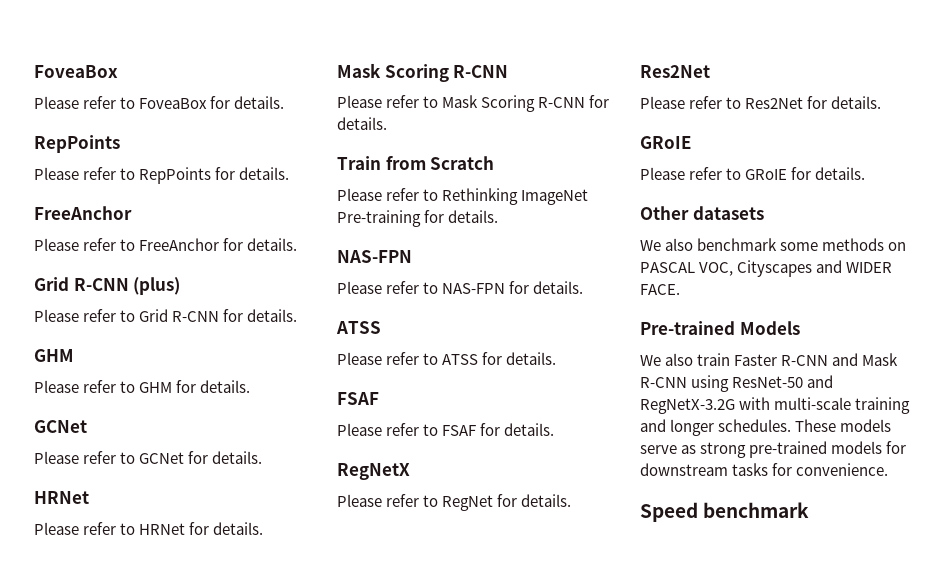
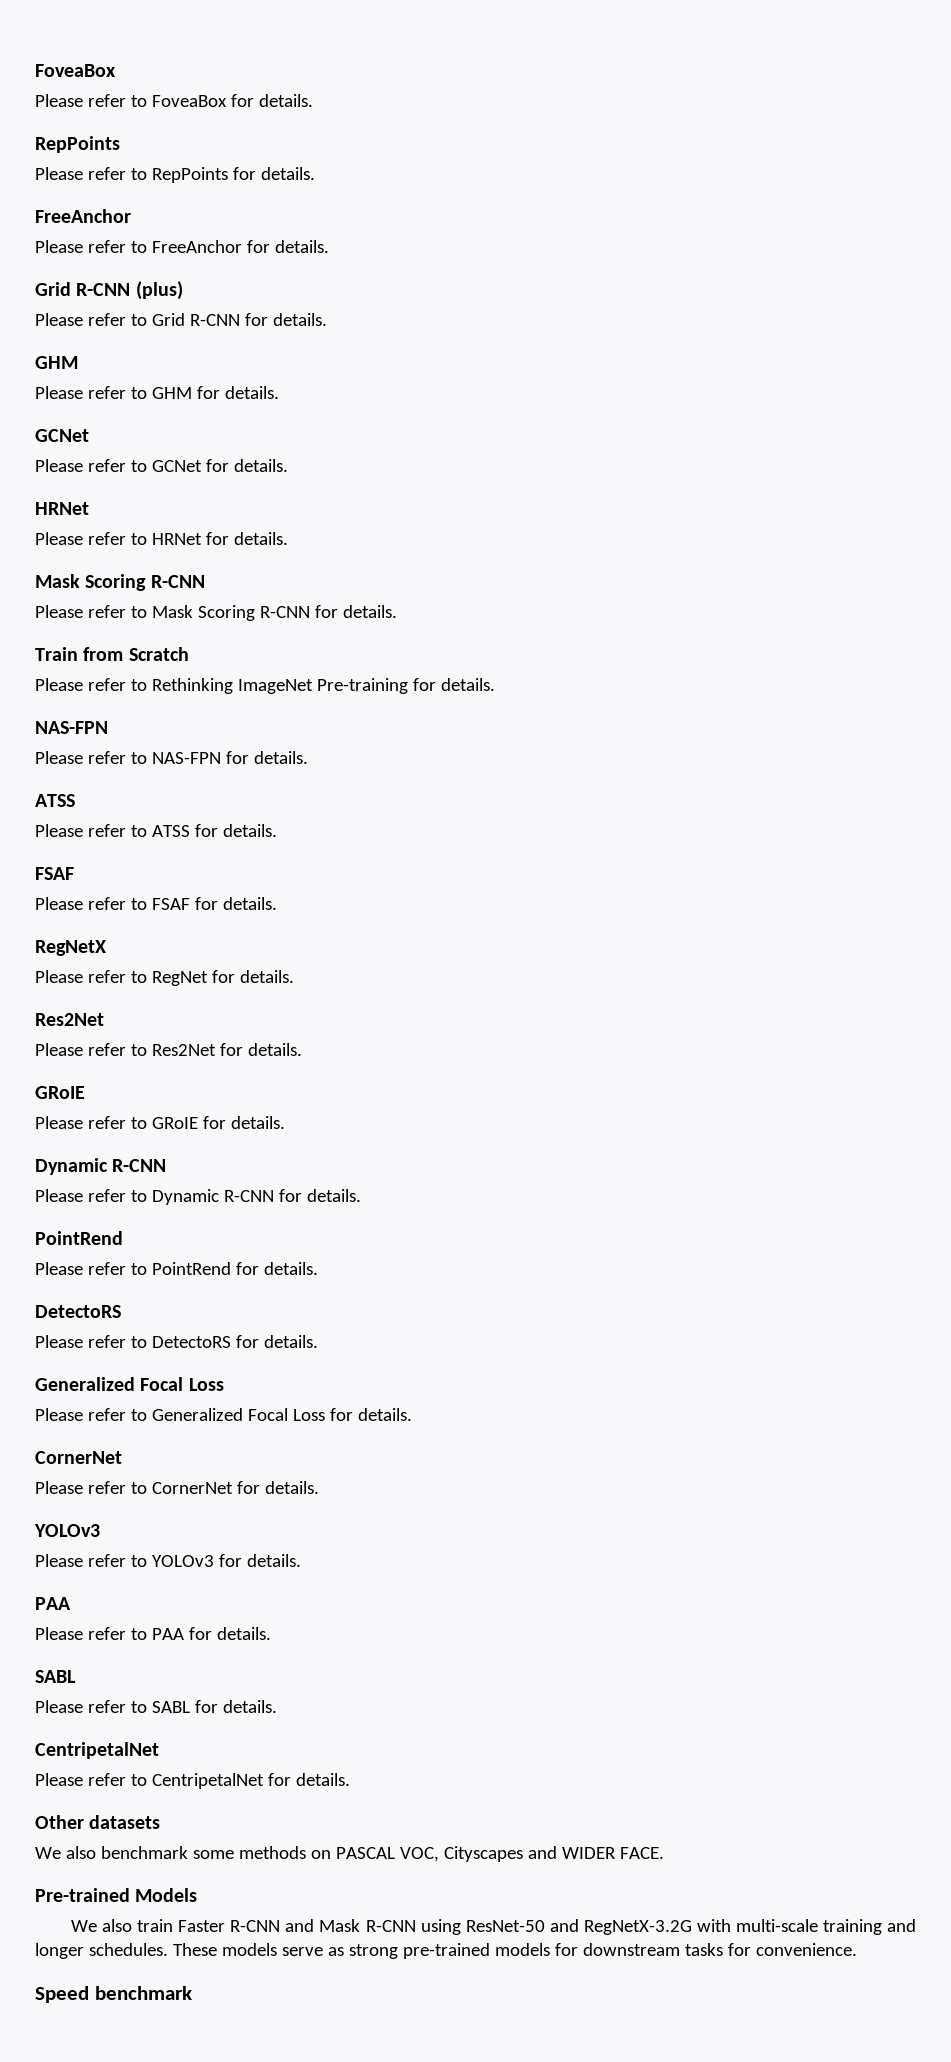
  Please refer to GRoIE for details.
+ Dynamic R-CNN
+ Please refer to Dynamic R-CNN for details.
+ PointRend
+ Please refer to PointRend for details.
+ DetectoRS
+ Please refer to DetectoRS for details.
+ Generalized Focal Loss
+ Please refer to Generalized Focal Loss for details.
+ CornerNet
+ Please refer to CornerNet for details.
+ YOLOv3
+ Please refer to YOLOv3 for details.
+ PAA
+ Please refer to PAA for details.
+ SABL
+ Please refer to SABL for details.
+ CentripetalNet
+ Please refer to CentripetalNet for details.

